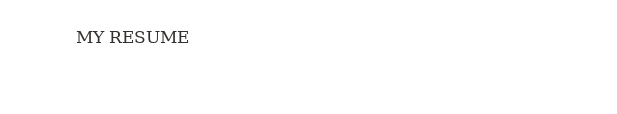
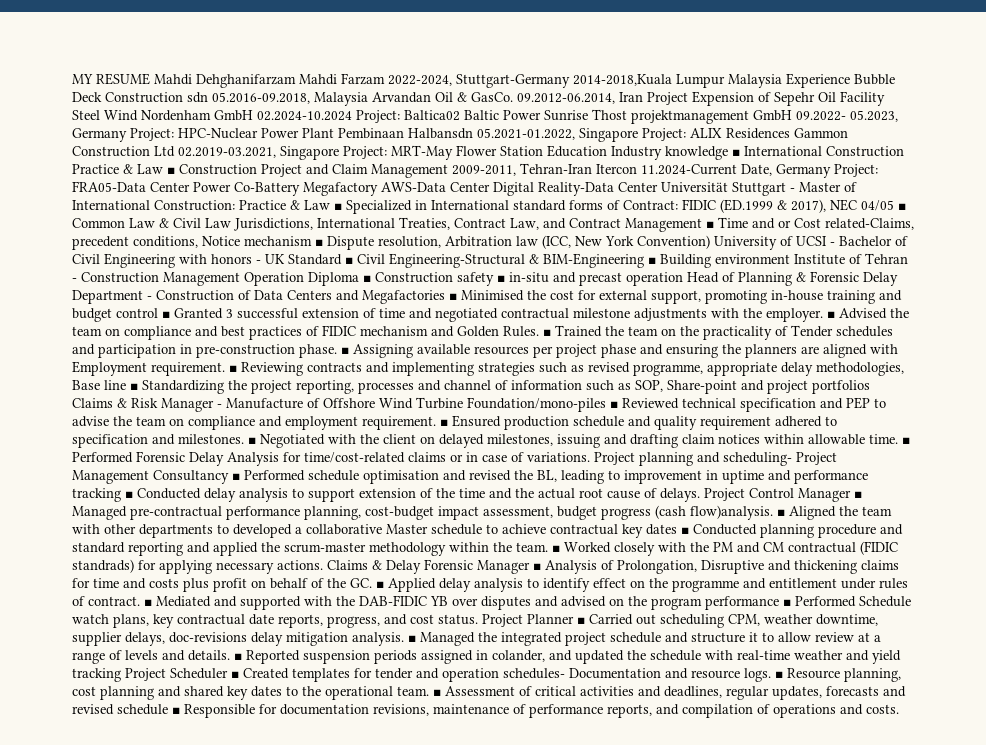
- MY RESUME
+ MY RESUME Mahdi Dehghanifarzam Mahdi Farzam 2022-2024, Stuttgart-Germany 2014-2018,Kuala Lumpur Malaysia Experience Bubble Deck Construction sdn 05.2016-09.2018, Malaysia Arvandan Oil & GasCo. 09.2012-06.2014, Iran Project Expension of Sepehr Oil Facility Steel Wind Nordenham GmbH 02.2024-10.2024 Project: Baltica02 Baltic Power Sunrise Thost projektmanagement GmbH 09.2022- 05.2023, Germany Project: HPC-Nuclear Power Plant Pembinaan Halbansdn 05.2021-01.2022, Singapore Project: ALIX Residences Gammon Construction Ltd 02.2019-03.2021, Singapore Project: MRT-May Flower Station Education Industry knowledge ■ International Construction Practice & Law ■ Construction Project and Claim Management 2009-2011, Tehran-Iran Itercon 11.2024-Current Date, Germany Project: FRA05-Data Center Power Co-Battery Megafactory AWS-Data Center Digital Reality-Data Center Universität Stuttgart - Master of International Construction: Practice & Law ■ Specialized in International standard forms of Contract: FIDIC (ED.1999 & 2017), NEC 04/05 ■ Common Law & Civil Law Jurisdictions, International Treaties, Contract Law, and Contract Management ■ Time and or Cost related-Claims, precedent conditions, Notice mechanism ■ Dispute resolution, Arbitration law (ICC, New York Convention) University of UCSI - Bachelor of Civil Engineering with honors - UK Standard ■ Civil Engineering-Structural & BIM-Engineering ■ Building environment Institute of Tehran - Construction Management Operation Diploma ■ Construction safety ■ in-situ and precast operation Head of Planning & Forensic Delay Department - Construction of Data Centers and Megafactories ■ Minimised the cost for external support, promoting in-house training and budget control ■ Granted 3 successful extension of time and negotiated contractual milestone adjustments with the employer. ■ Advised the team on compliance and best practices of FIDIC mechanism and Golden Rules. ■ Trained the team on the practicality of Tender schedules and participation in pre-construction phase. ■ Assigning available resources per project phase and ensuring the planners are aligned with Employment requirement. ■ Reviewing contracts and implementing strategies such as revised programme, appropriate delay methodologies, Base line ■ Standardizing the project reporting, processes and channel of information such as SOP, Share-point and project portfolios Claims & Risk Manager - Manufacture of Offshore Wind Turbine Foundation/mono-piles ■ Reviewed technical specification and PEP to advise the team on compliance and employment requirement. ■ Ensured production schedule and quality requirement adhered to specification and milestones. ■ Negotiated with the client on delayed milestones, issuing and drafting claim notices within allowable time. ■ Performed Forensic Delay Analysis for time/cost-related claims or in case of variations. Project planning and scheduling- Project Management Consultancy ■ Performed schedule optimisation and revised the BL, leading to improvement in uptime and performance tracking ■ Conducted delay analysis to support extension of the time and the actual root cause of delays. Project Control Manager ■ Managed pre-contractual performance planning, cost-budget impact assessment, budget progress (cash flow)analysis. ■ Aligned the team with other departments to developed a collaborative Master schedule to achieve contractual key dates ■ Conducted planning procedure and standard reporting and applied the scrum-master methodology within the team. ■ Worked closely with the PM and CM contractual (FIDIC standrads) for applying necessary actions. Claims & Delay Forensic Manager ■ Analysis of Prolongation, Disruptive and thickening claims for time and costs plus profit on behalf of the GC. ■ Applied delay analysis to identify effect on the programme and entitlement under rules of contract. ■ Mediated and supported with the DAB-FIDIC YB over disputes and advised on the program performance ■ Performed Schedule watch plans, key contractual date reports, progress, and cost status. Project Planner ■ Carried out scheduling CPM, weather downtime, supplier delays, doc-revisions delay mitigation analysis. ■ Managed the integrated project schedule and structure it to allow review at a range of levels and details. ■ Reported suspension periods assigned in colander, and updated the schedule with real-time weather and yield tracking Project Scheduler ■ Created templates for tender and operation schedules- Documentation and resource logs. ■ Resource planning, cost planning and shared key dates to the operational team. ■ Assessment of critical activities and deadlines, regular updates, forecasts and revised schedule ■ Responsible for documentation revisions, maintenance of performance reports, and compilation of operations and costs.

